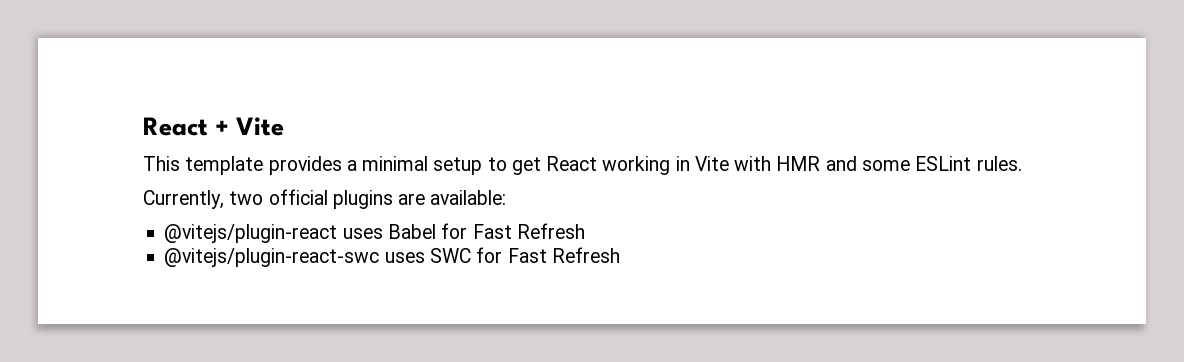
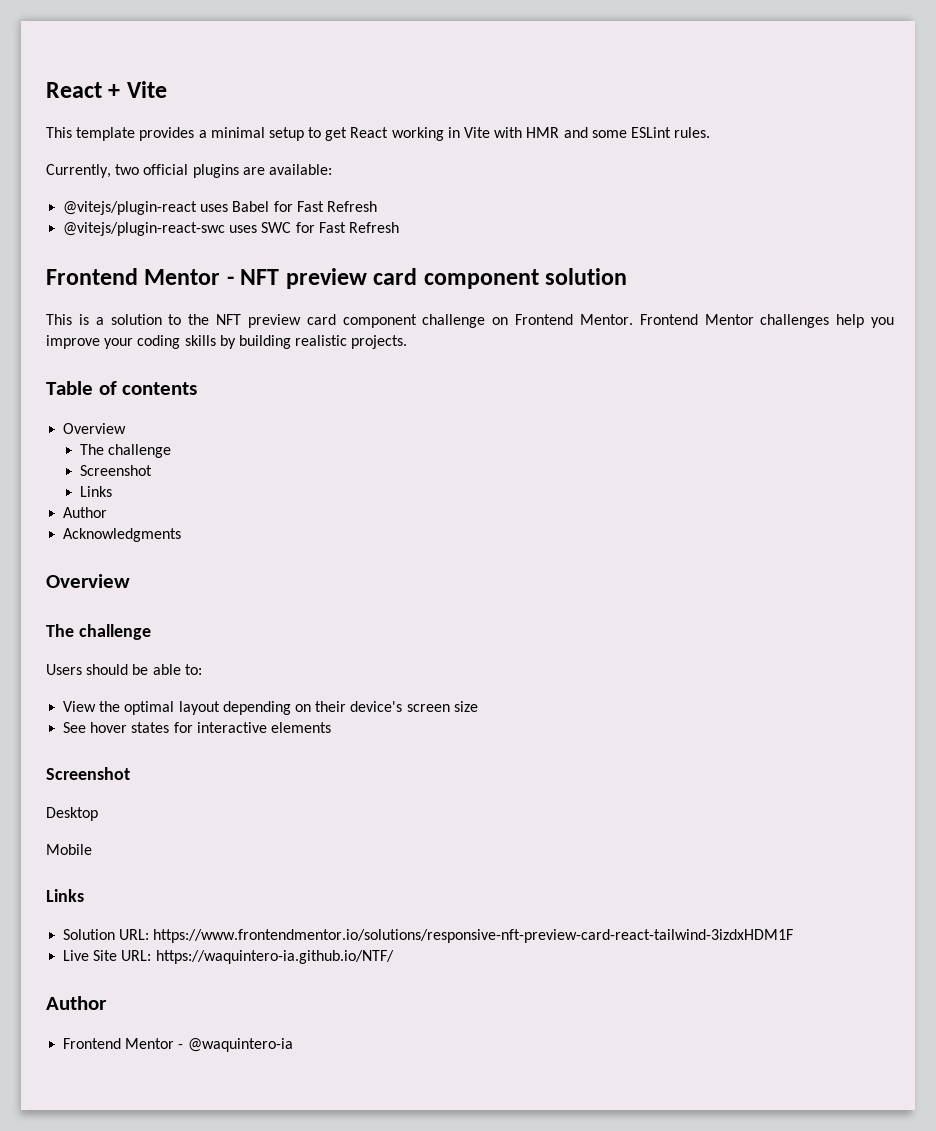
+ Frontend Mentor - NFT preview card component solution
+ This is a solution to the NFT preview card component challenge on Frontend Mentor. Frontend Mentor challenges help you improve your coding skills by building realistic projects.
+ Table of contents
+ Overview
+ The challenge
+ Screenshot
+ Links
+ Author
+ Acknowledgments
+ Overview
+ The challenge
+ Users should be able to:
+ View the optimal layout depending on their device's screen size
+ See hover states for interactive elements
+ Screenshot
+ Desktop
+ Mobile
+ Links
+ Solution URL: https://www.frontendmentor.io/solutions/responsive-nft-preview-card-react-tailwind-3izdxHDM1F
+ Live Site URL: https://waquintero-ia.github.io/NTF/
+ Author
+ Frontend Mentor - @waquintero-ia

